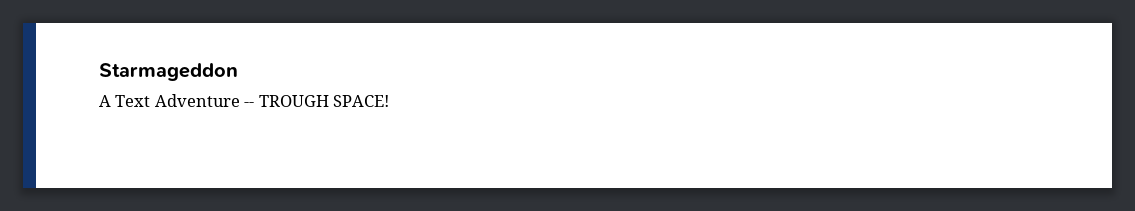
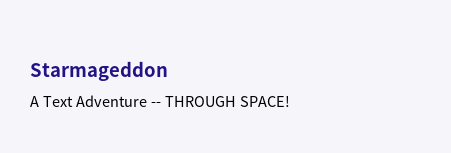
- A Text Adventure -- TROUGH SPACE!
+ A Text Adventure -- THROUGH SPACE!

